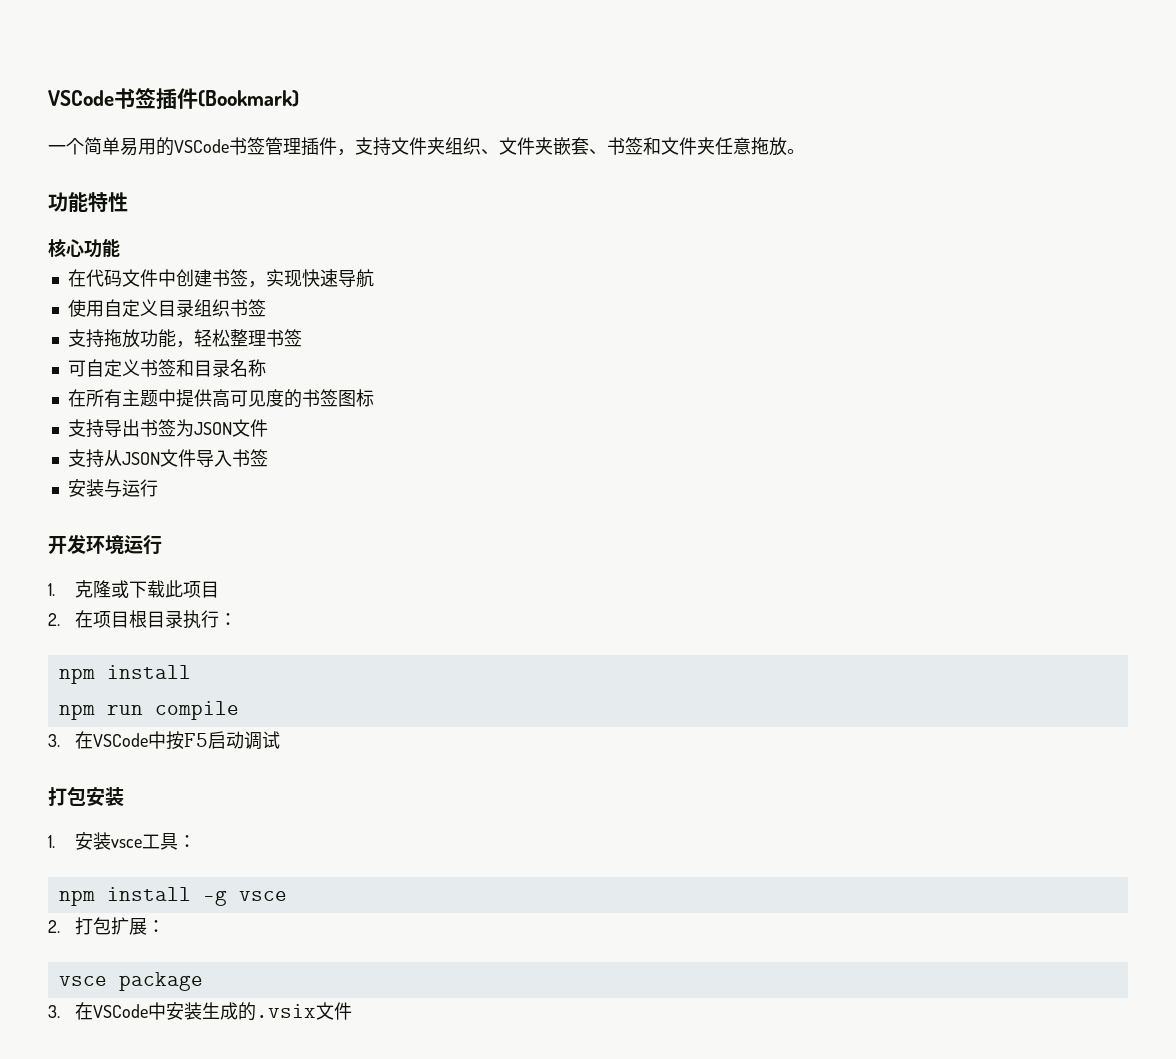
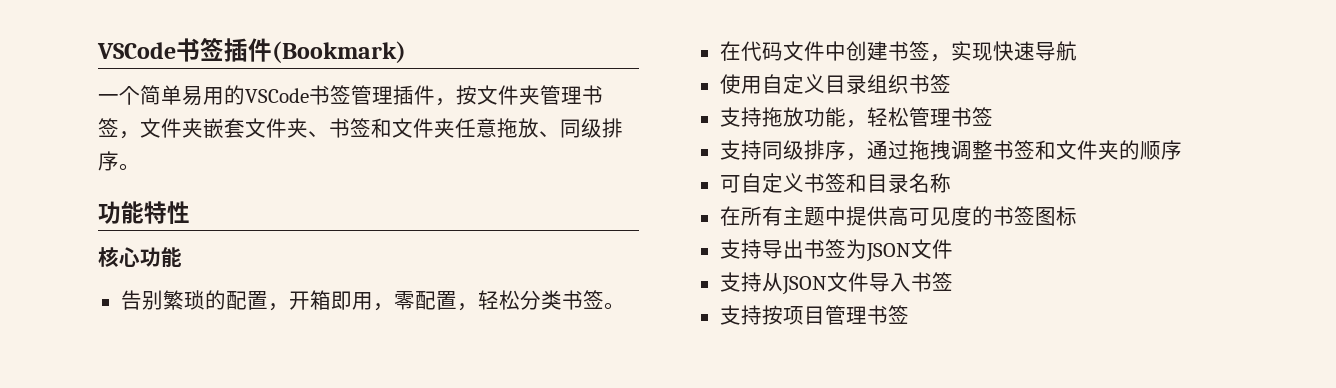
- 一个简单易用的VSCode书签管理插件，支持文件夹组织、文件夹嵌套、书签和文件夹任意拖放。
+ 一个简单易用的VSCode书签管理插件，按文件夹管理书签，文件夹嵌套文件夹、书签和文件夹任意拖放、同级排序。
+ 告别繁琐的配置，开箱即用，零配置，轻松分类书签。
- 支持拖放功能，轻松整理书签
+ 支持拖放功能，轻松管理书签
+ 支持同级排序，通过拖拽调整书签和文件夹的顺序
- 安装与运行
- 开发环境运行
- 1.克隆或下载此项目
- 2.在项目根目录执行：
- npm install
- npm run compile
- 3.在VSCode中按F5启动调试
- 打包安装
- 1.安装vsce工具：
- npm install -g vsce
- 2.打包扩展：
- vsce package
- 3.在VSCode中安装生成的.vsix文件
+ 支持按项目管理书签

